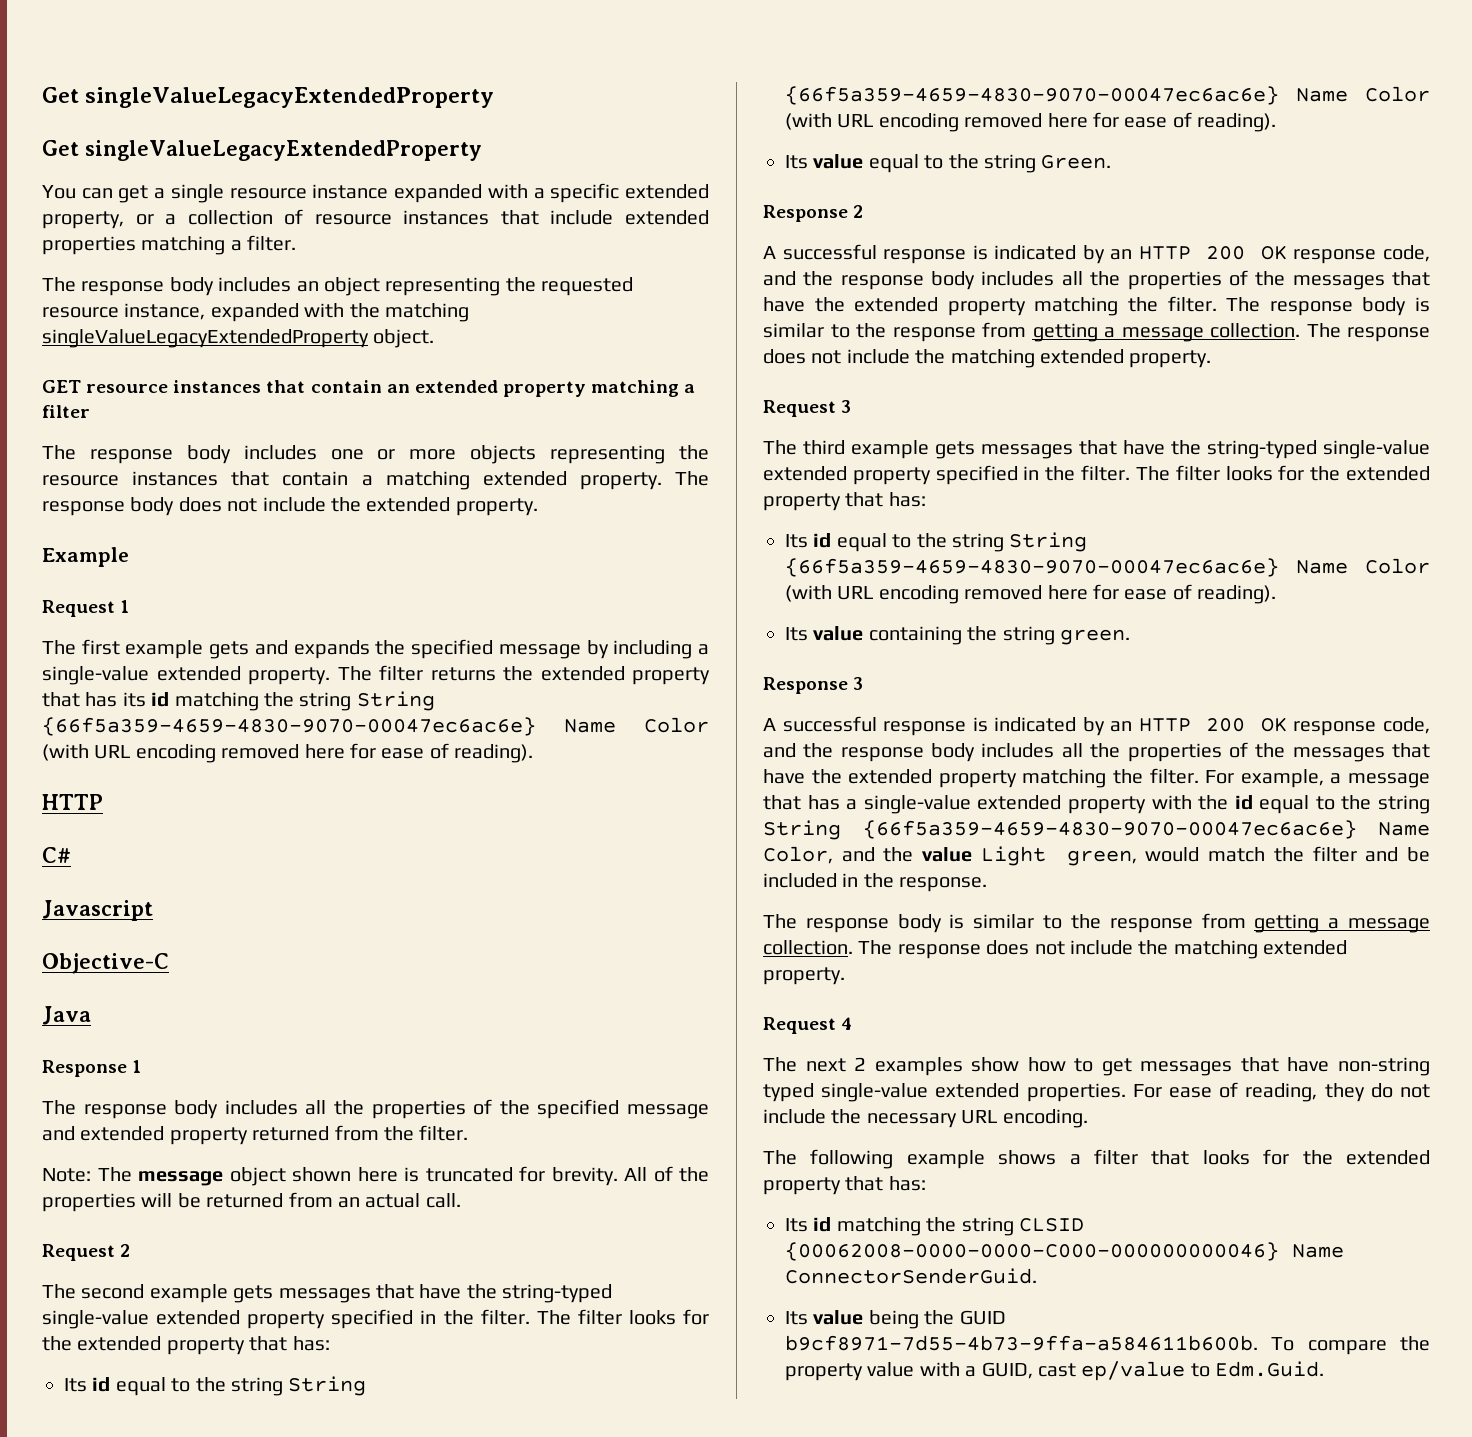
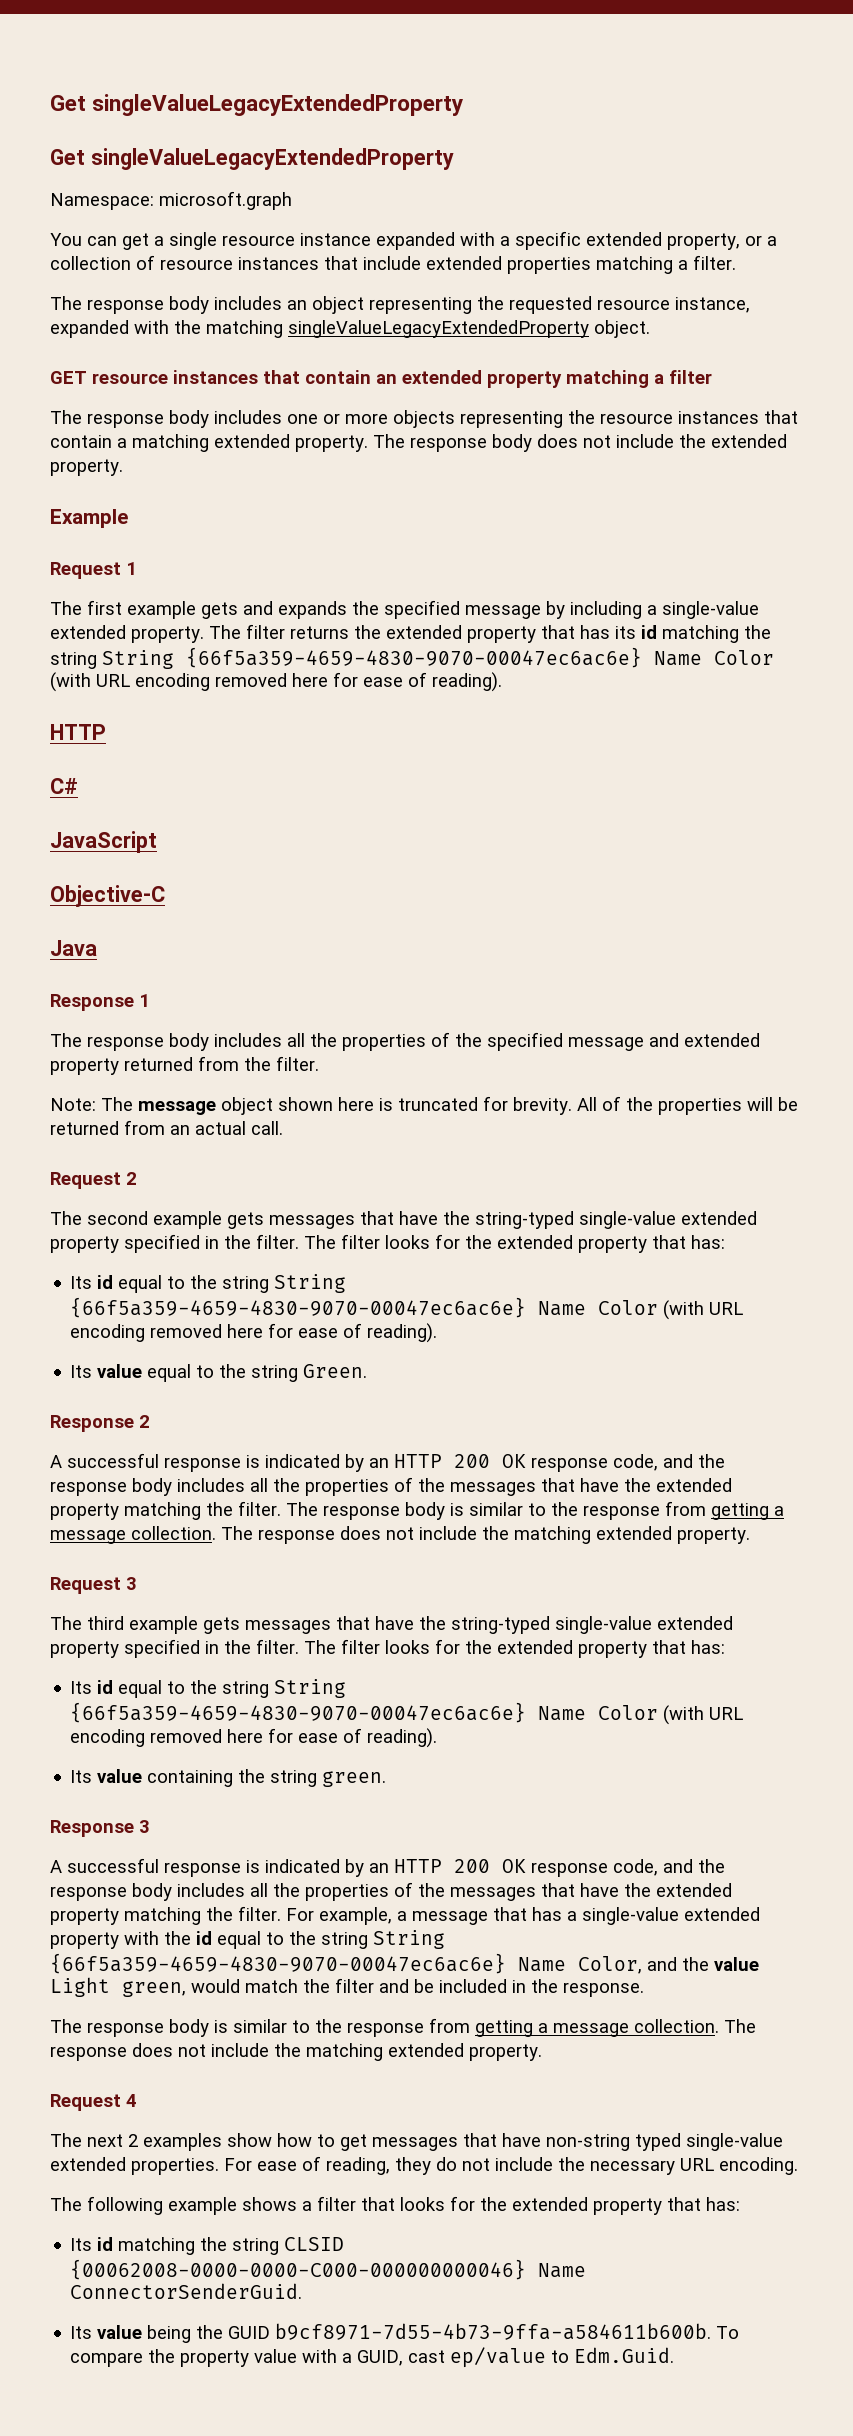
+ Namespace: microsoft.graph
- Javascript
+ JavaScript

